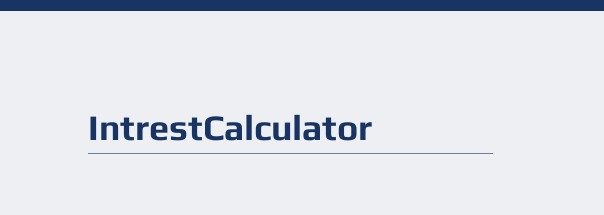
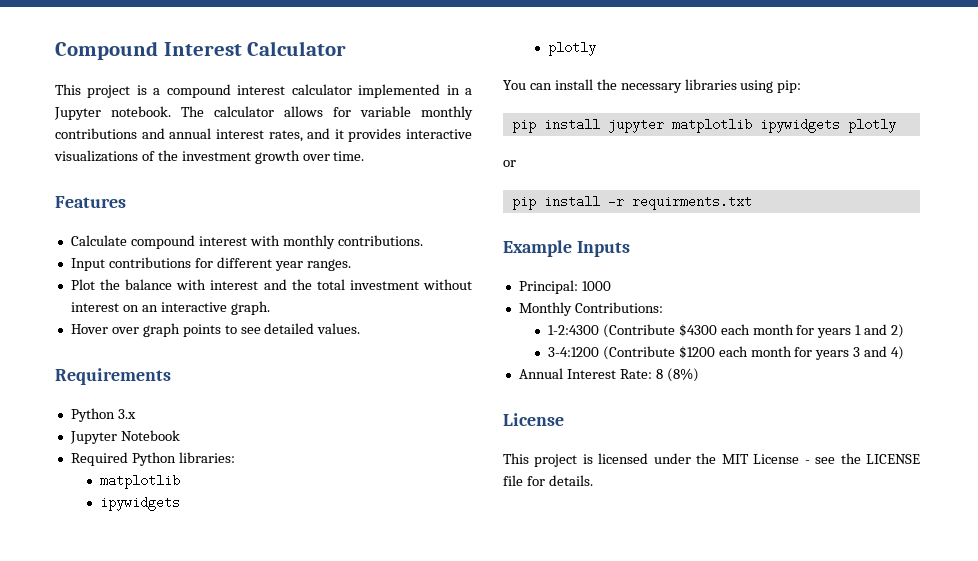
- IntrestCalculator
+ Compound Interest Calculator
+ This project is a compound interest calculator implemented in a Jupyter notebook. The calculator allows for variable monthly contributions and annual interest rates, and it provides interactive visualizations of the investment growth over time.
+ Features
+ Calculate compound interest with monthly contributions.
+ Input contributions for different year ranges.
+ Plot the balance with interest and the total investment without interest on an interactive graph.
+ Hover over graph points to see detailed values.
+ Requirements
+ Python 3.x
+ Jupyter Notebook
+ Required Python libraries:
+ matplotlib
+ ipywidgets
+ plotly
+ You can install the necessary libraries using pip:
+ pip install jupyter matplotlib ipywidgets plotly
+ or
+ pip install -r requirments.txt
+ Example Inputs
+ Principal: 1000
+ Monthly Contributions:
+ 1-2:4300 (Contribute $4300 each month for years 1 and 2)
+ 3-4:1200 (Contribute $1200 each month for years 3 and 4)
+ Annual Interest Rate: 8 (8%)
+ License
+ This project is licensed under the MIT License - see the LICENSE file for details.

